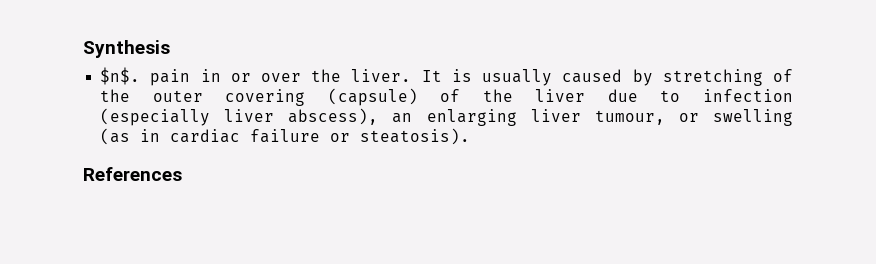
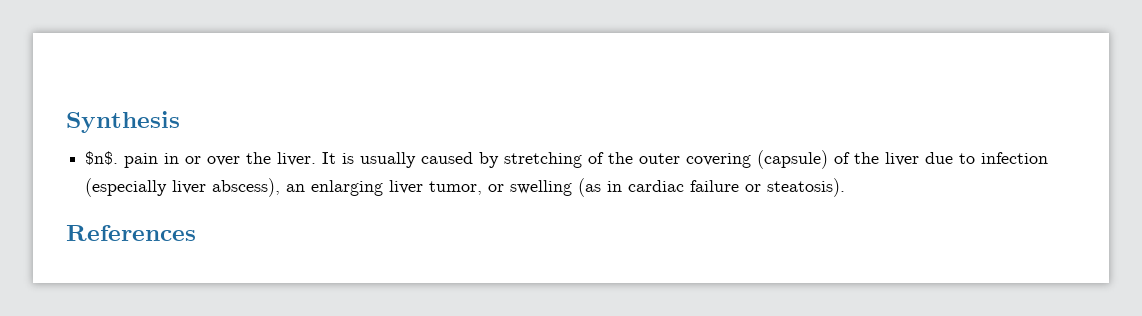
- It is usually caused by stretching of the outer covering (capsule) of the liver due to infection (especially liver abscess), an enlarging liver tumour, or swelling (as in cardiac failure or steatosis).
+ It is usually caused by stretching of the outer covering (capsule) of the liver due to infection (especially liver abscess), an enlarging liver tumor, or swelling (as in cardiac failure or steatosis).

